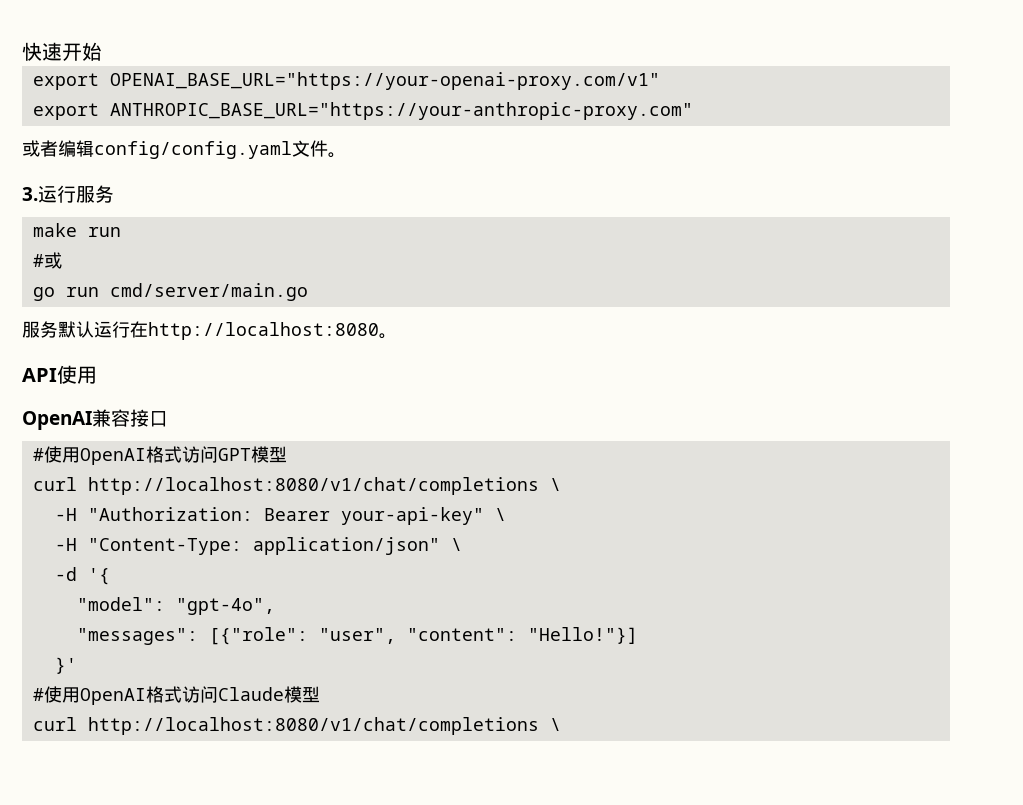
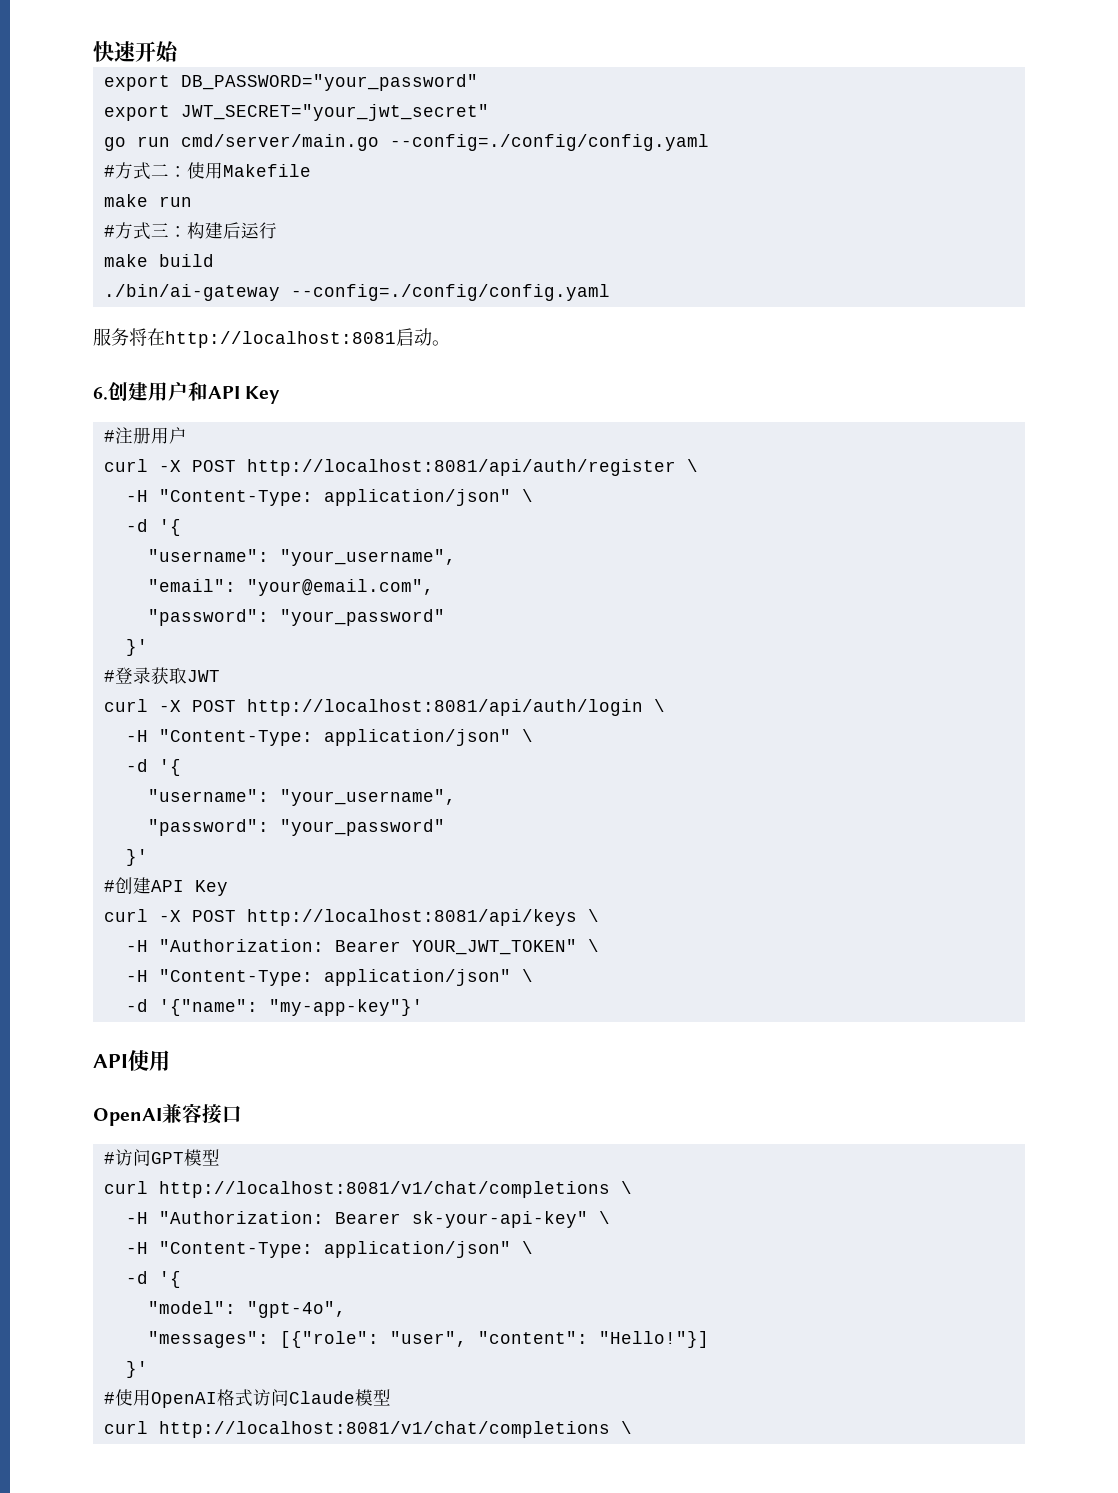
- export OPENAI_BASE_URL="https://your-openai-proxy.com/v1"
- export ANTHROPIC_BASE_URL="https://your-anthropic-proxy.com"
- 或者编辑config/config.yaml文件。
- 3.运行服务
+ export DB_PASSWORD="your_password"
+ export JWT_SECRET="your_jwt_secret"
+ go run cmd/server/main.go --config=./config/config.yaml
+ #方式二：使用Makefile
  make run
- #或
- go run cmd/server/main.go
- 服务默认运行在http://localhost:8080。
+ #方式三：构建后运行
+ make build
+ ./bin/ai-gateway --config=./config/config.yaml
+ 服务将在http://localhost:8081启动。
+ 6.创建用户和API Key
+ #注册用户
+ curl -X POST http://localhost:8081/api/auth/register \
+ -H "Content-Type: application/json" \
+ -d '{
+ "username": "your_username",
+ "email": "your@email.com",
+ "password": "your_password"
+ }'
+ #登录获取JWT
+ curl -X POST http://localhost:8081/api/auth/login \
+ -H "Content-Type: application/json" \
+ -d '{
+ "username": "your_username",
+ "password": "your_password"
+ }'
+ #创建API Key
+ curl -X POST http://localhost:8081/api/keys \
+ -H "Authorization: Bearer YOUR_JWT_TOKEN" \
+ -H "Content-Type: application/json" \
+ -d '{"name": "my-app-key"}'
- #使用OpenAI格式访问GPT模型
- curl http://localhost:8080/v1/chat/completions \
- -H "Authorization: Bearer your-api-key" \
+ #访问GPT模型
+ curl http://localhost:8081/v1/chat/completions \
+ -H "Authorization: Bearer sk-your-api-key" \
  #使用OpenAI格式访问Claude模型
- curl http://localhost:8080/v1/chat/completions \
+ curl http://localhost:8081/v1/chat/completions \

